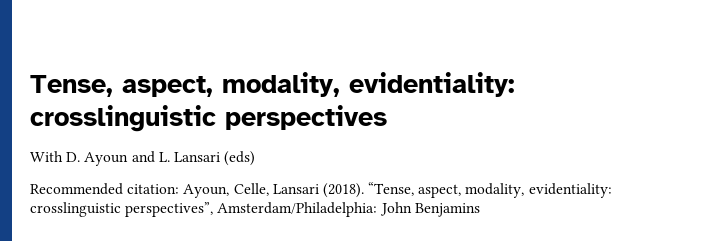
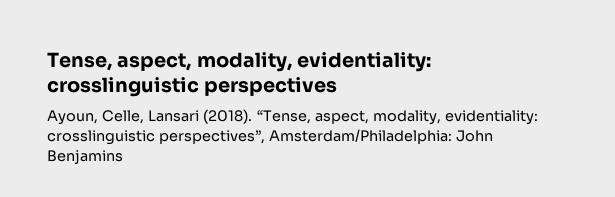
- With D. Ayoun and L. Lansari (eds)
- Recommended citation: Ayoun, Celle, Lansari (2018).
+ Ayoun, Celle, Lansari (2018).

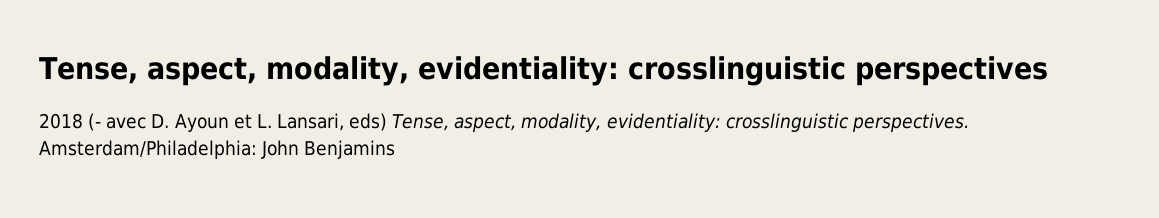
- Ayoun, Celle, Lansari (2018). “Tense, aspect, modality, evidentiality: crosslinguistic perspectives”, Amsterdam/Philadelphia: John Benjamins
+ 2018 (- avec D. Ayoun et L. Lansari, eds) Tense, aspect, modality, evidentiality: crosslinguistic perspectives. Amsterdam/Philadelphia: John Benjamins

